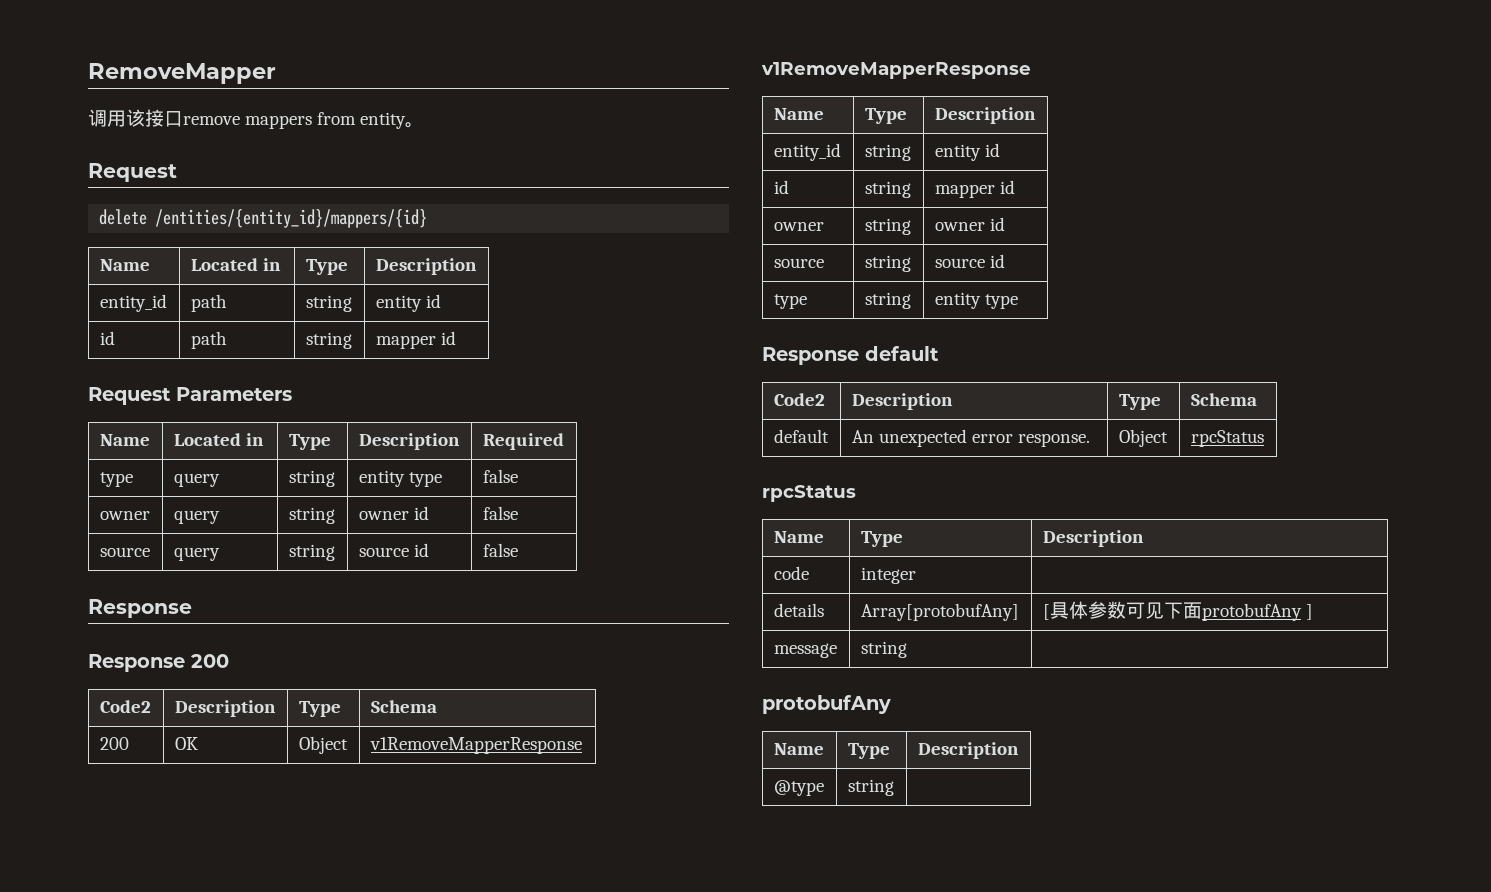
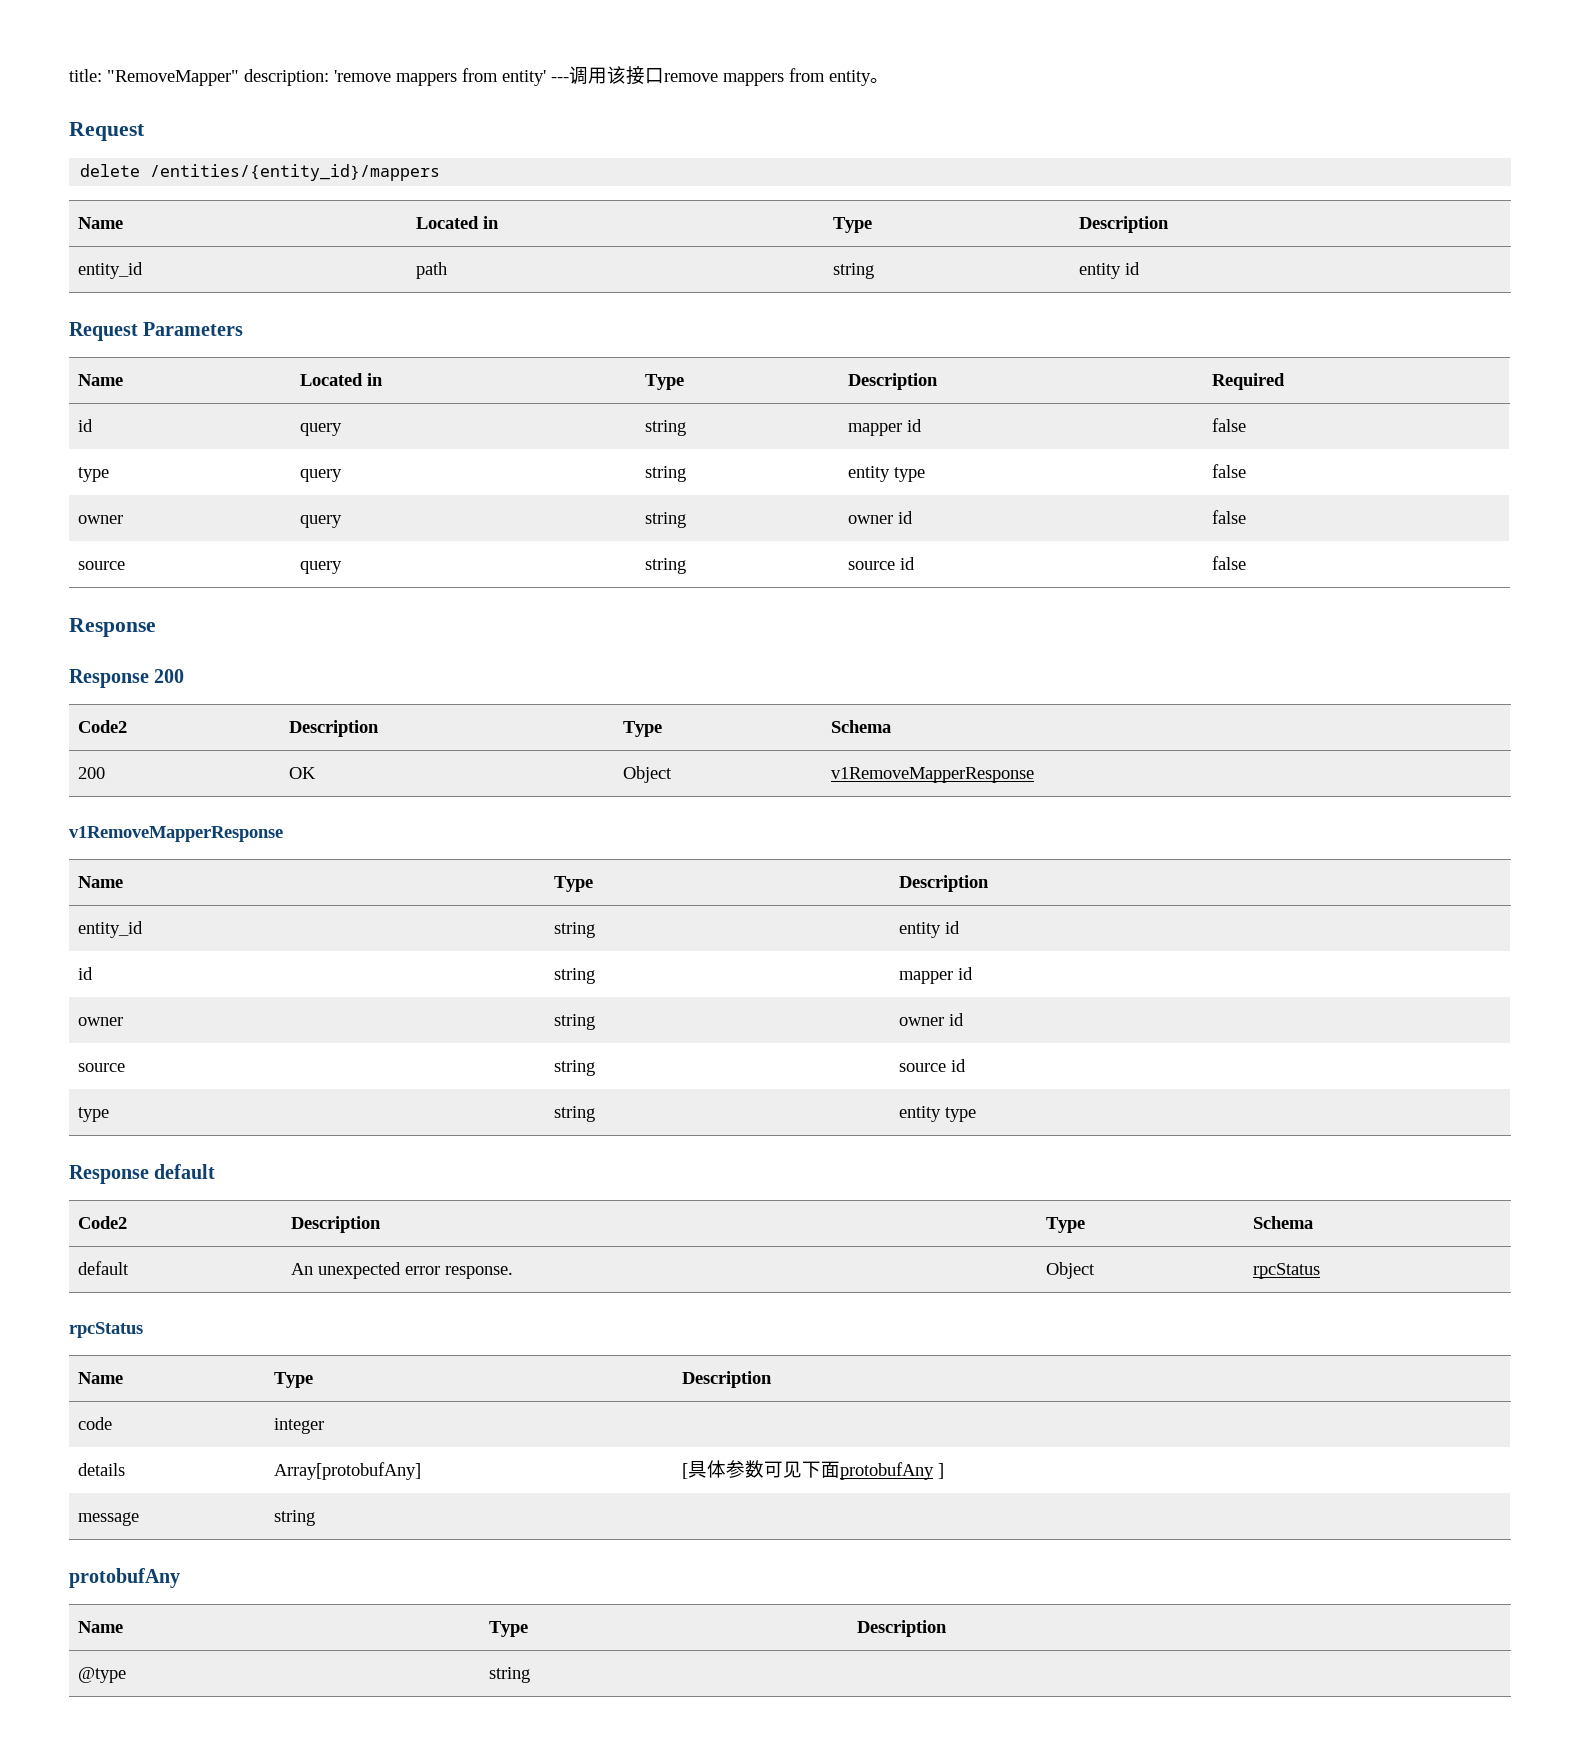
- RemoveMapper
- 调用该接口remove mappers from entity。
+ title: "RemoveMapper" description: 'remove mappers from entity' ---调用该接口remove mappers from entity。
- delete /entities/{entity_id}/mappers/{id}
+ delete /entities/{entity_id}/mappers
- id | path | string | mapper id
+ id | query | string | mapper id | false

